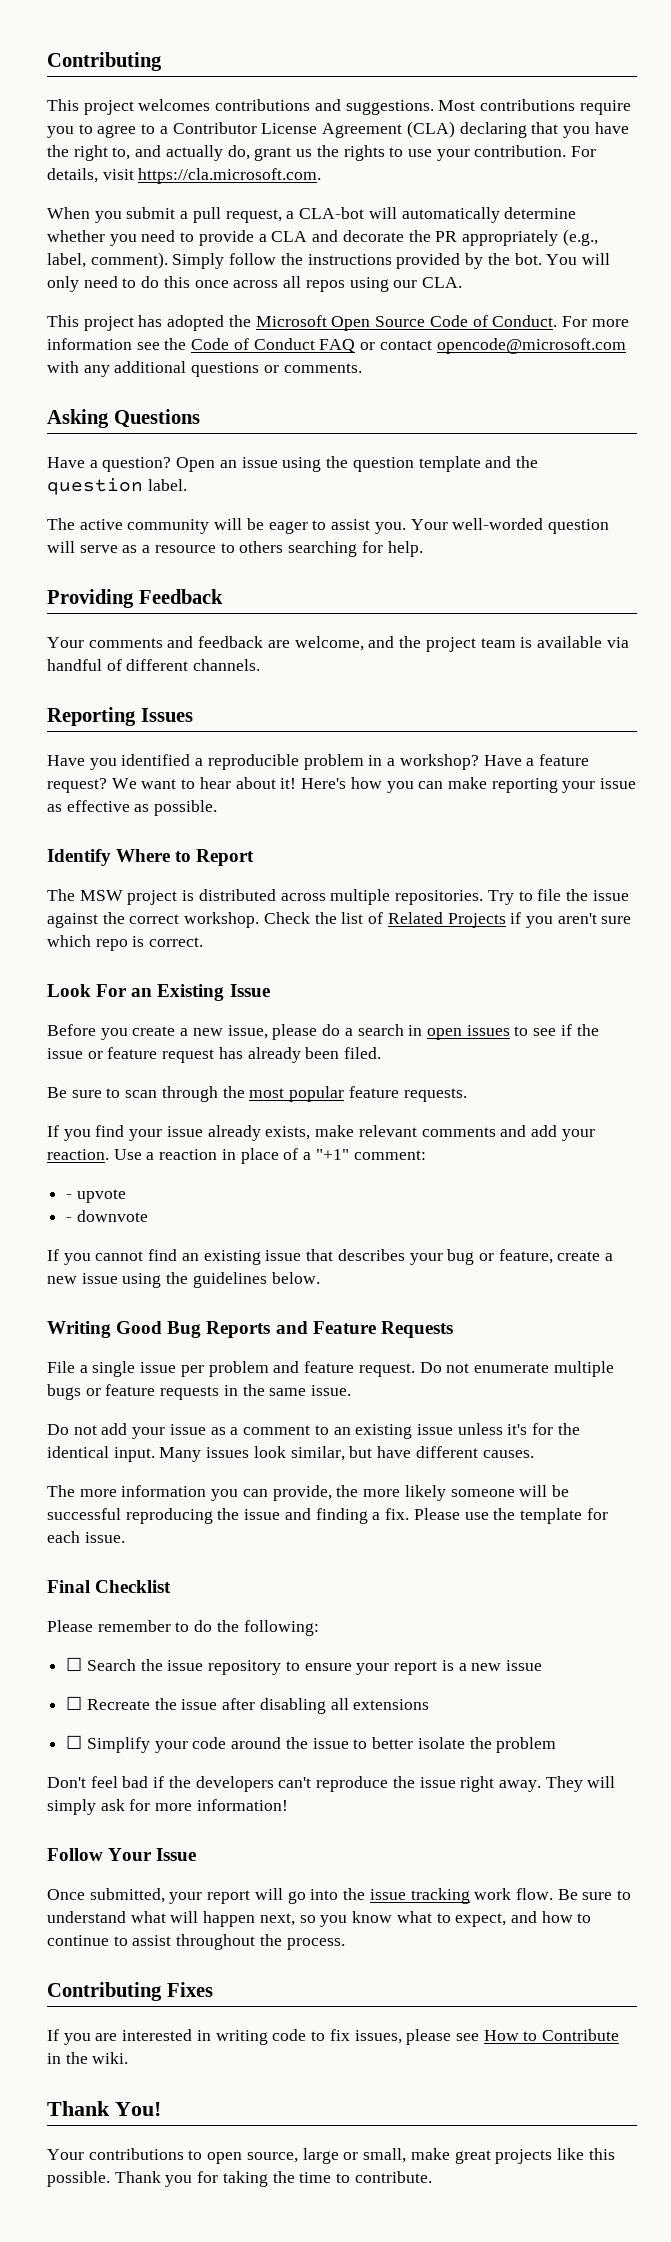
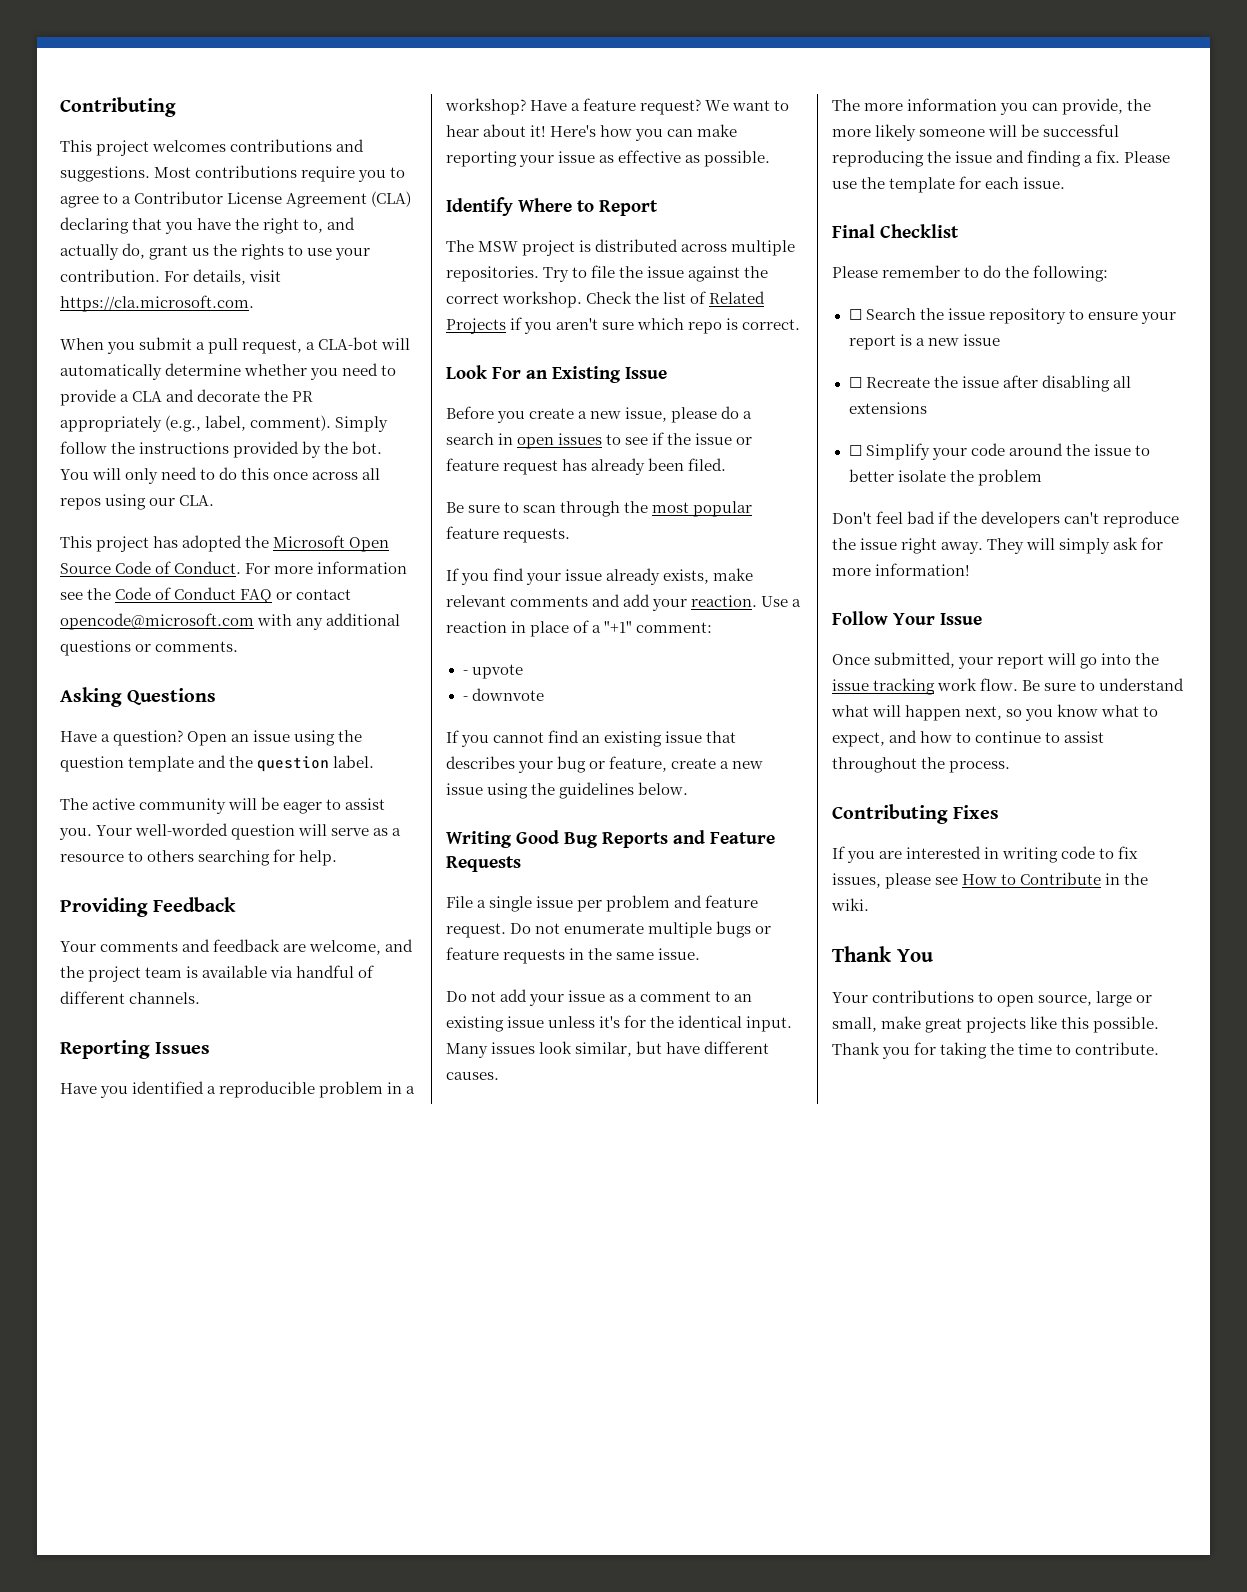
- Thank You!
+ Thank You

